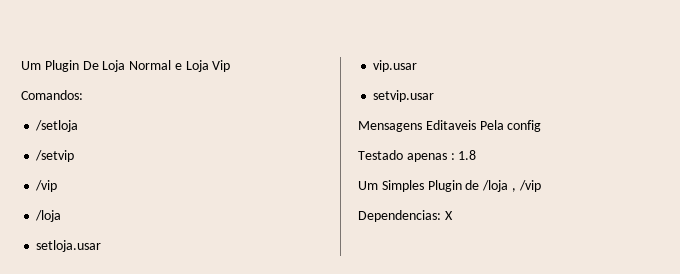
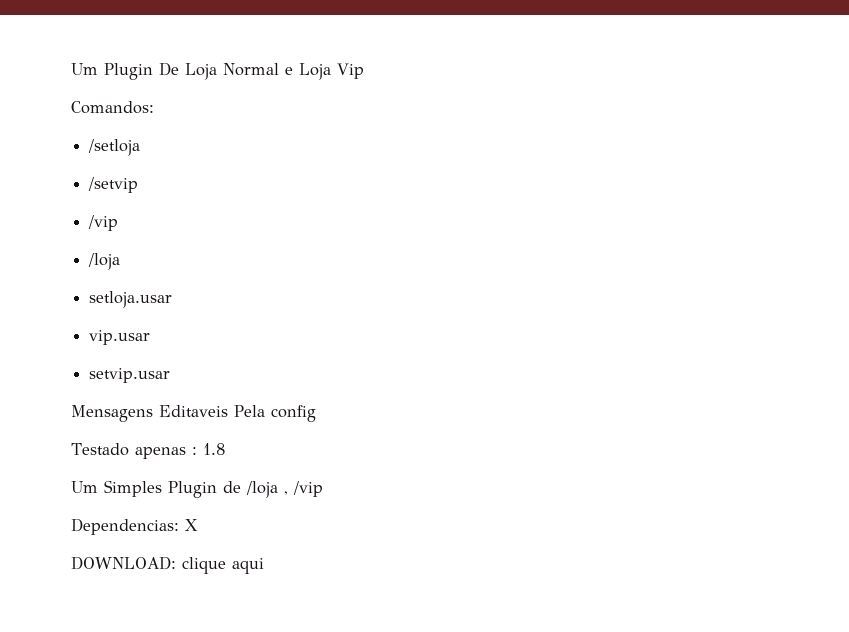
+ DOWNLOAD: clique aqui

